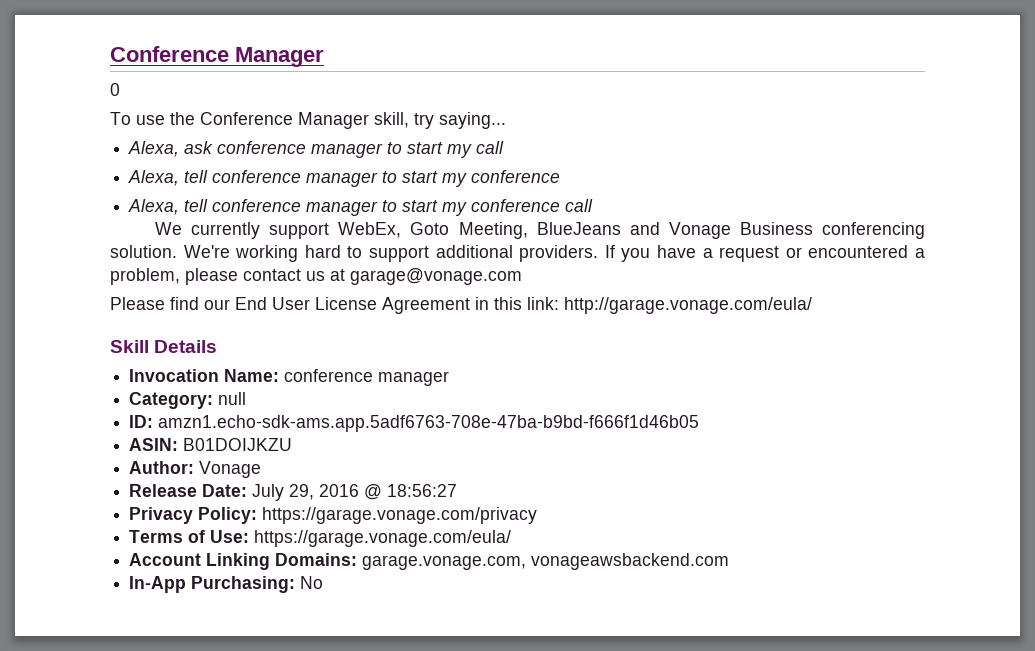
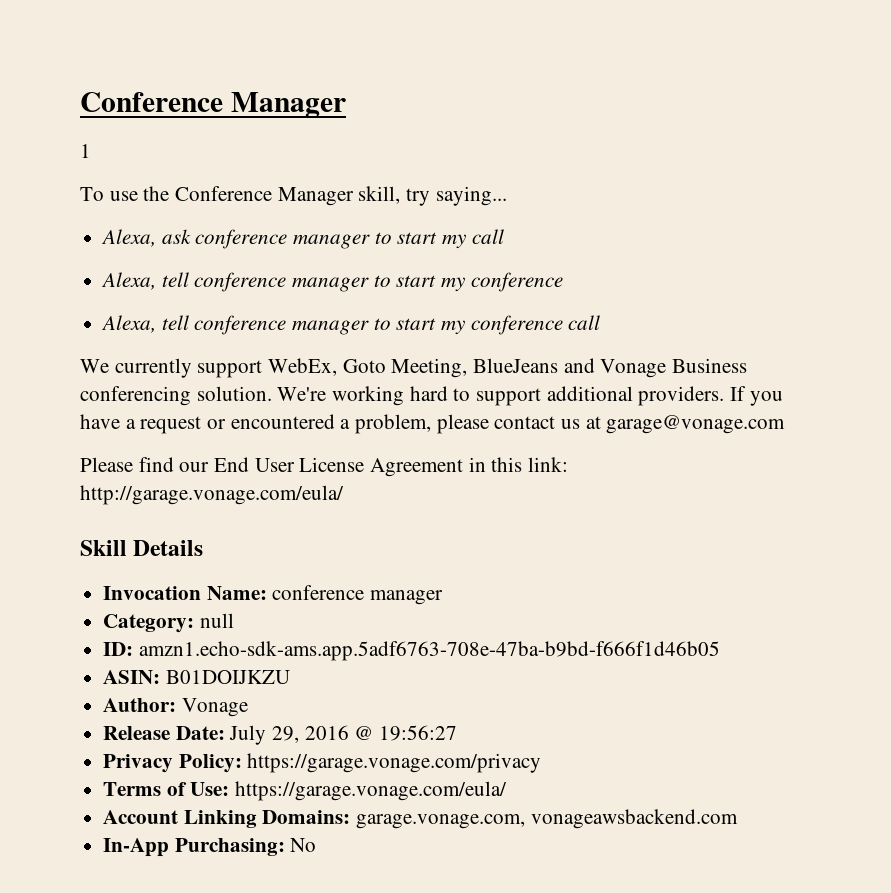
- 0
+ 1
- Release Date: July 29, 2016 @ 18:56:27
+ Release Date: July 29, 2016 @ 19:56:27

